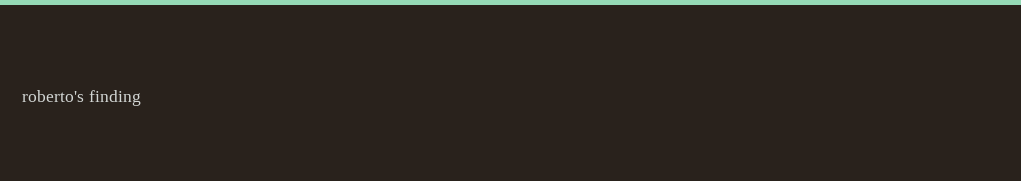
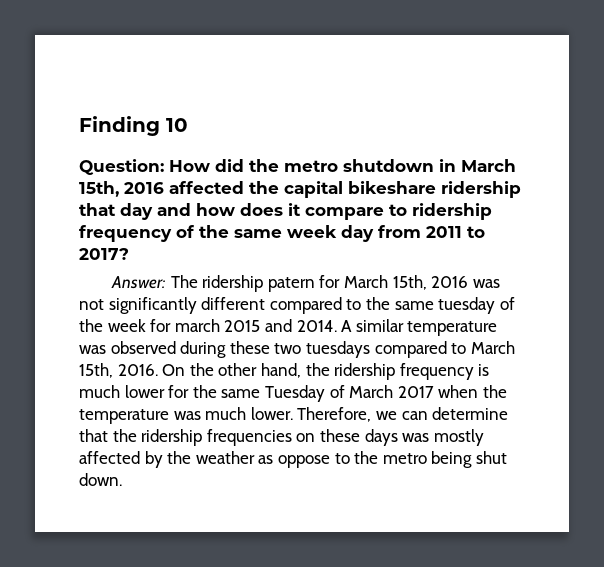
- roberto's finding
+ Finding 10
+ Question: How did the metro shutdown in March 15th, 2016 affected the capital bikeshare ridership that day and how does it compare to ridership frequency of the same week day from 2011 to 2017?
+ Answer: The ridership patern for March 15th, 2016 was not significantly different compared to the same tuesday of the week for march 2015 and 2014. A similar temperature was observed during these two tuesdays compared to March 15th, 2016. On the other hand, the ridership frequency is much lower for the same Tuesday of March 2017 when the temperature was much lower. Therefore, we can determine that the ridership frequencies on these days was mostly affected by the weather as oppose to the metro being shut down.

